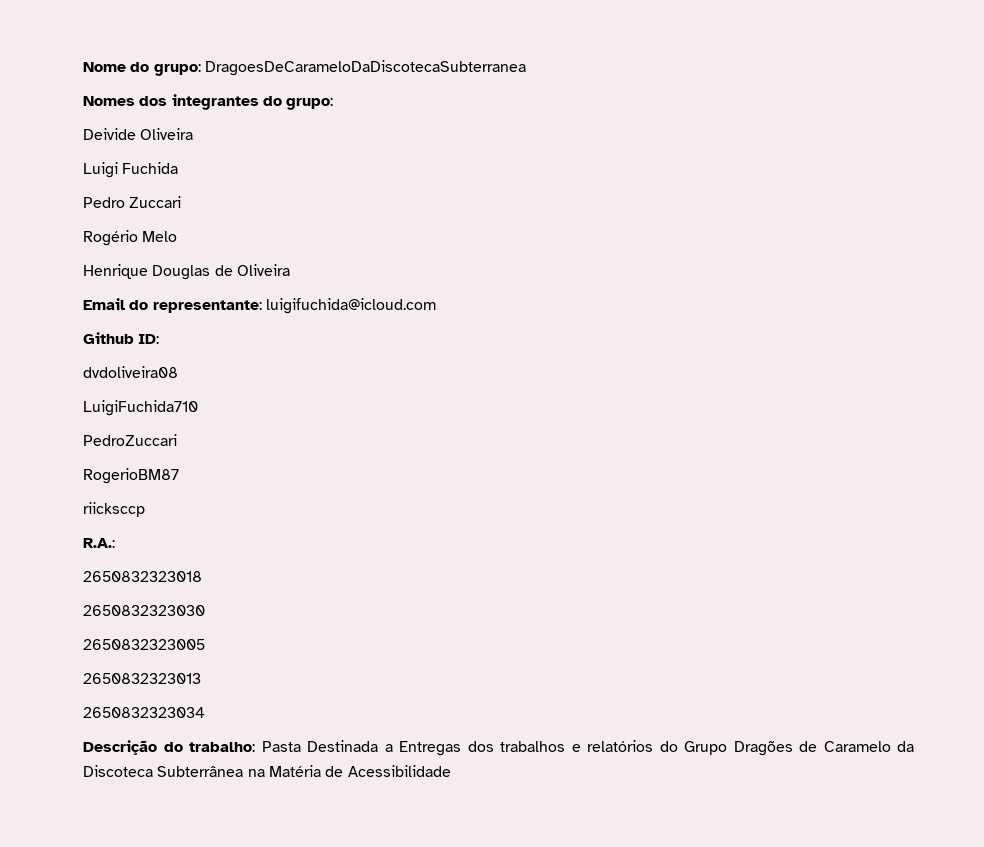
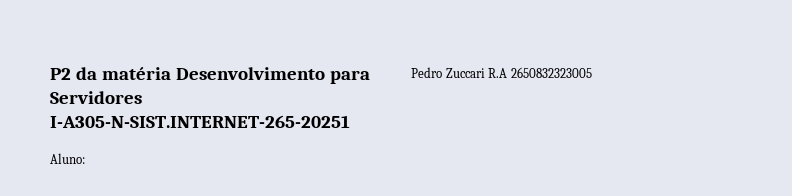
- Nome do grupo: DragoesDeCarameloDaDiscotecaSubterranea
- Nomes dos integrantes do grupo:
- Deivide Oliveira
- Luigi Fuchida
- Pedro Zuccari
- Rogério Melo
- Henrique Douglas de Oliveira
- Email do representante: luigifuchida@icloud.com
- Github ID:
- dvdoliveira08
- LuigiFuchida710
- PedroZuccari
- RogerioBM87
- riicksccp
- R.A.:
- 2650832323018
- 2650832323030
- 2650832323005
- 2650832323013
- 2650832323034
- Descrição do trabalho: Pasta Destinada a Entregas dos trabalhos e relatórios do Grupo Dragões de Caramelo da Discoteca Subterrânea na Matéria de Acessibilidade
+ P2 da matéria Desenvolvimento para Servidores I-A305-N-SIST.INTERNET-265-20251
+ Aluno:
+ Pedro Zuccari R.A 2650832323005

